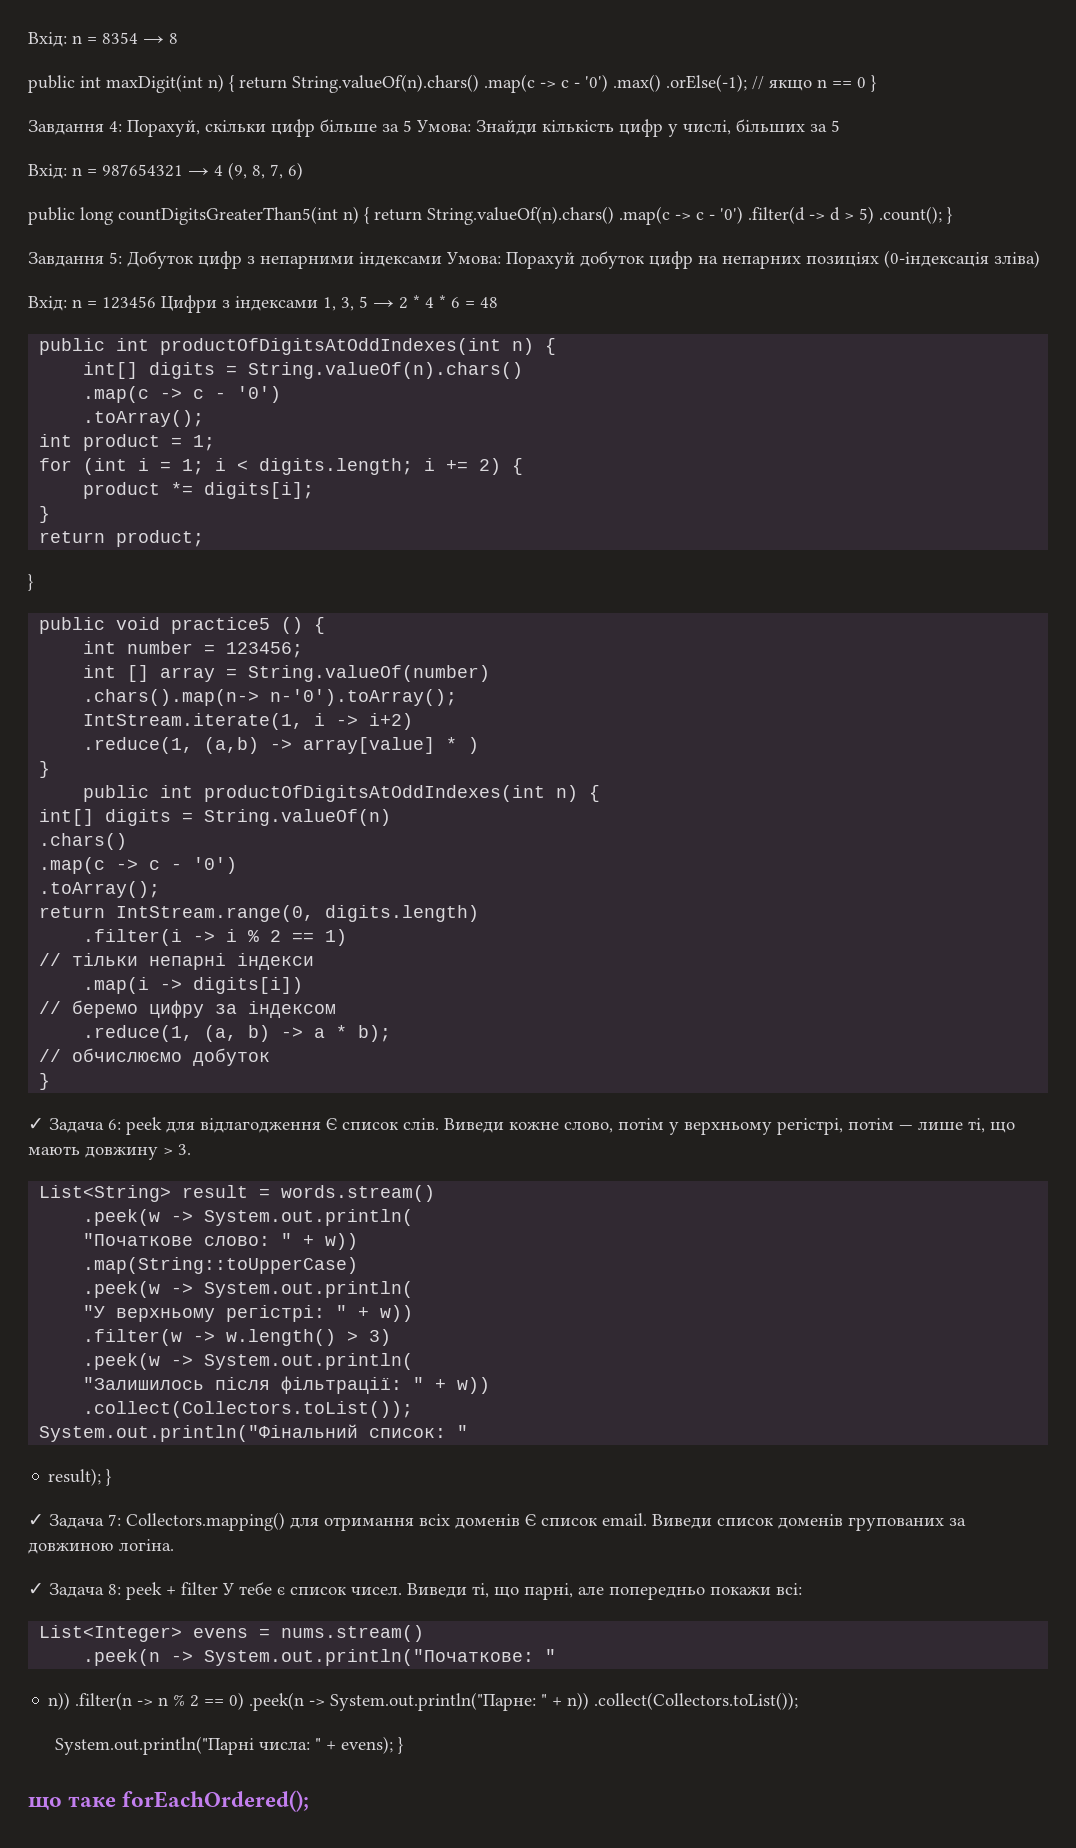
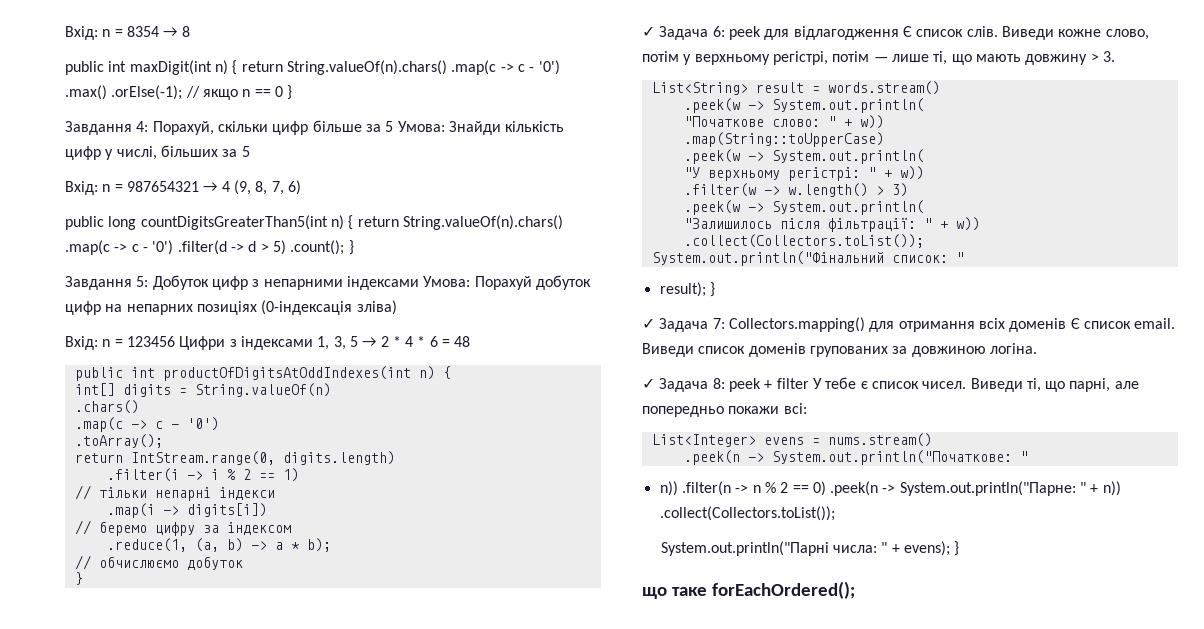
- int[] digits = String.valueOf(n).chars()
- .map(c -> c - '0')
- .toArray();
- int product = 1;
- for (int i = 1; i < digits.length; i += 2) {
- product *= digits[i];
- }
- return product;
- }
- public void practice5 () {
- int number = 123456;
- int [] array = String.valueOf(number)
- .chars().map(n-> n-'0').toArray();
- IntStream.iterate(1, i -> i+2)
- .reduce(1, (a,b) -> array[value] * )
- }
- public int productOfDigitsAtOddIndexes(int n) {

